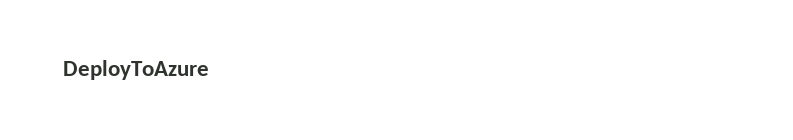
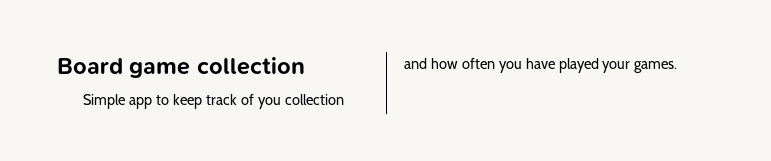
- DeployToAzure
+ Board game collection
+ Simple app to keep track of you collection and how often you have played your games.

